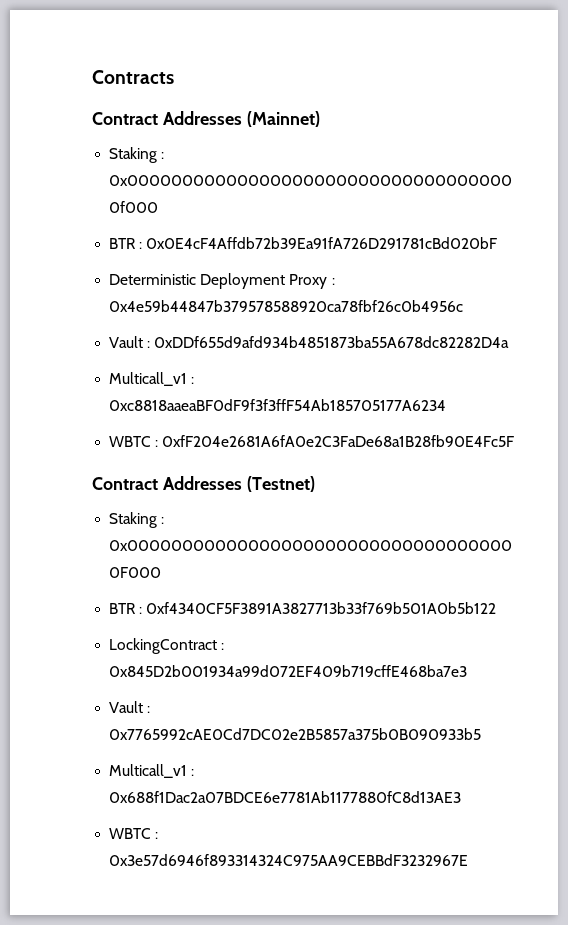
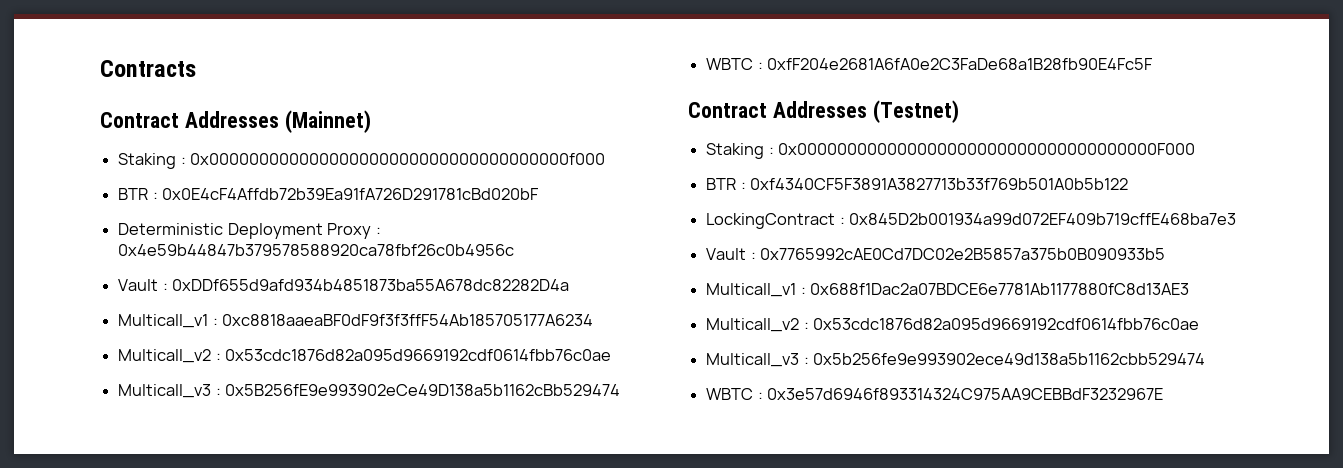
  Multicall_v1 : 0xc8818aaeaBF0dF9f3f3ffF54Ab185705177A6234
+ Multicall_v2 : 0x53cdc1876d82a095d9669192cdf0614fbb76c0ae
+ Multicall_v3 : 0x5B256fE9e993902eCe49D138a5b1162cBb529474
  Multicall_v1 : 0x688f1Dac2a07BDCE6e7781Ab1177880fC8d13AE3
+ Multicall_v2 : 0x53cdc1876d82a095d9669192cdf0614fbb76c0ae
+ Multicall_v3 : 0x5b256fe9e993902ece49d138a5b1162cbb529474

